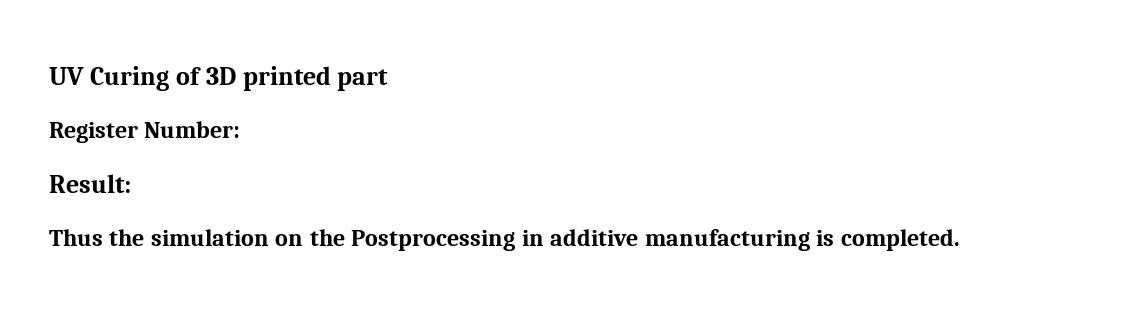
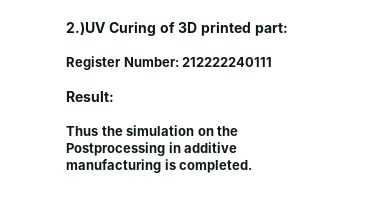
- UV Curing of 3D printed part
+ 2.)UV Curing of 3D printed part:
- Register Number:
+ Register Number: 212222240111

